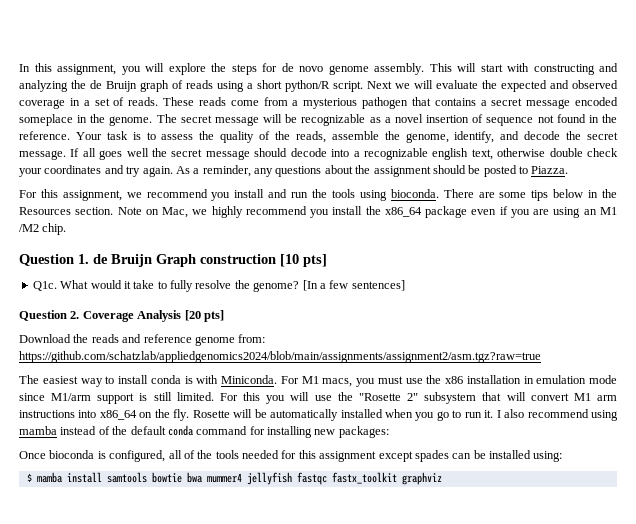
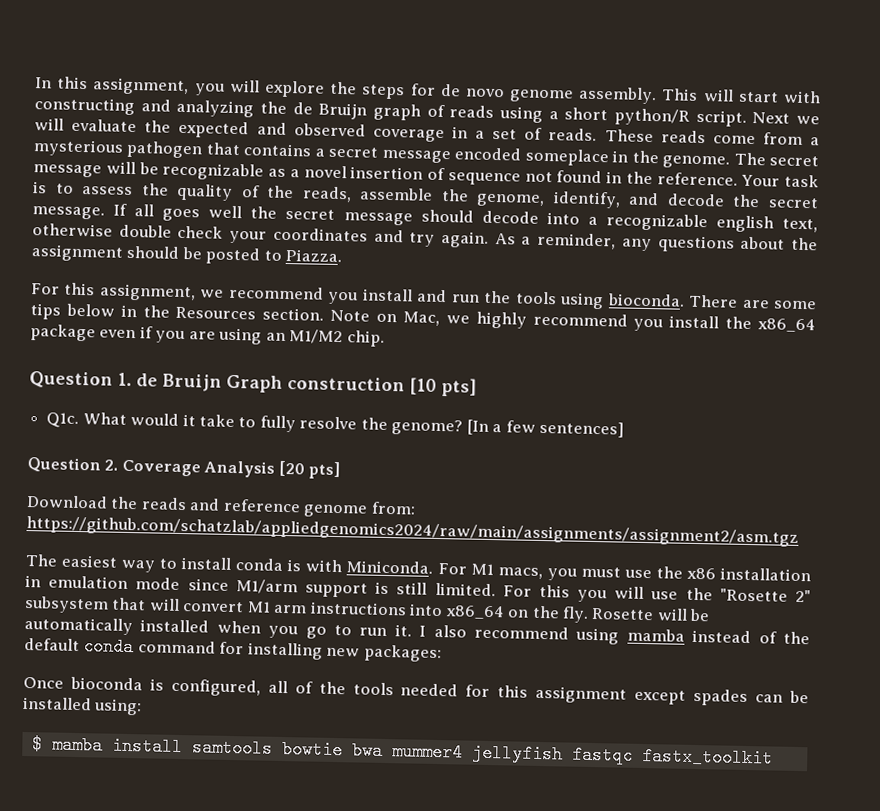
- Note on Mac, we highly recommend you install the x86_64 package even if you are using an M1 /M2 chip.
+ Note on Mac, we highly recommend you install the x86_64 package even if you are using an M1/M2 chip.
- Download the reads and reference genome from: https://github.com/schatzlab/appliedgenomics2024/blob/main/assignments/assignment2/asm.tgz?raw=true
+ Download the reads and reference genome from: https://github.com/schatzlab/appliedgenomics2024/raw/main/assignments/assignment2/asm.tgz
- $ mamba install samtools bowtie bwa mummer4 jellyfish fastqc fastx_toolkit graphviz
+ $ mamba install samtools bowtie bwa mummer4 jellyfish fastqc fastx_toolkit

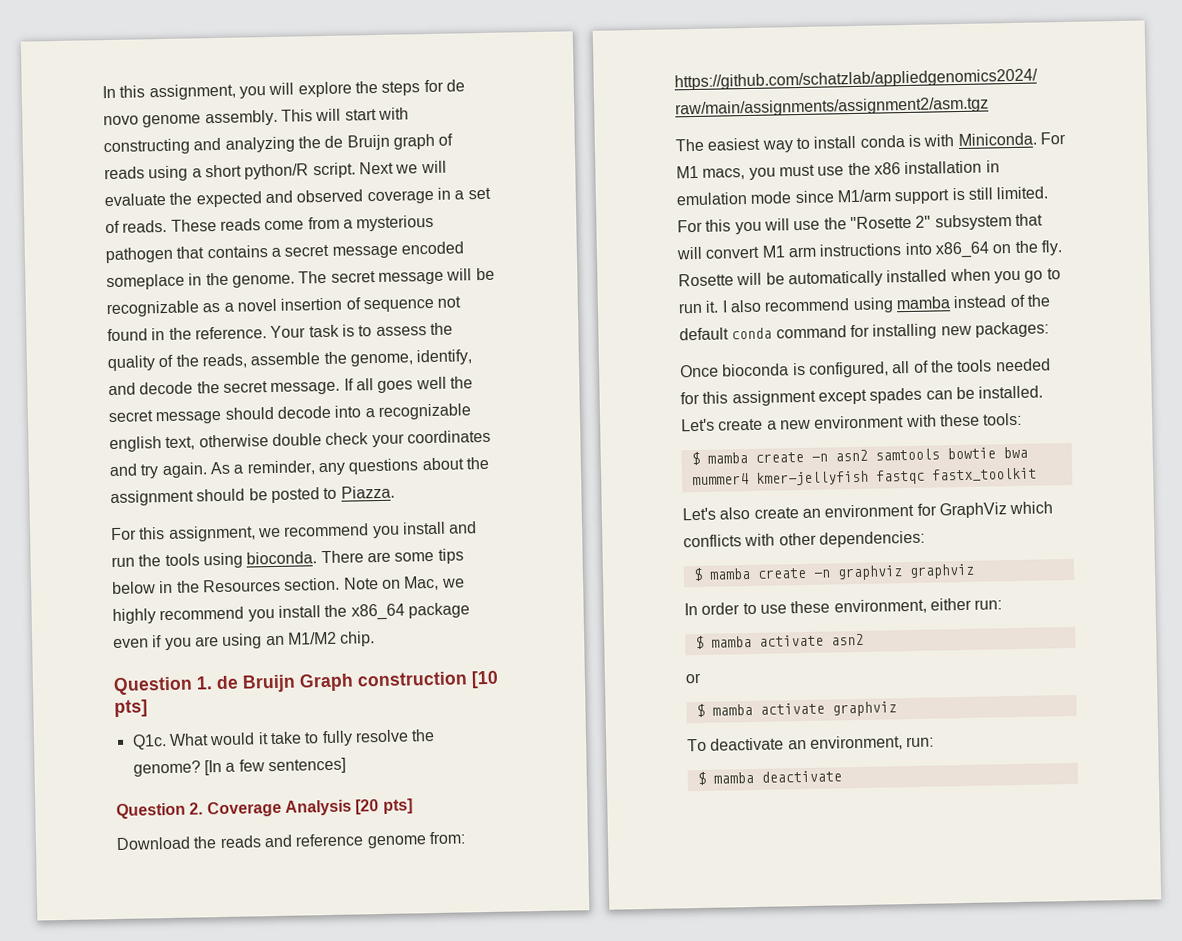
- Once bioconda is configured, all of the tools needed for this assignment except spades can be installed using:
- $ mamba install samtools bowtie bwa mummer4 jellyfish fastqc fastx_toolkit
+ Once bioconda is configured, all of the tools needed for this assignment except spades can be installed. Let's create a new environment with these tools:
+ $ mamba create -n asn2 samtools bowtie bwa mummer4 kmer-jellyfish fastqc fastx_toolkit
+ Let's also create an environment for GraphViz which conflicts with other dependencies:
+ $ mamba create -n graphviz graphviz
+ In order to use these environment, either run:
+ $ mamba activate asn2
+ or
+ $ mamba activate graphviz
+ To deactivate an environment, run:
+ $ mamba deactivate

